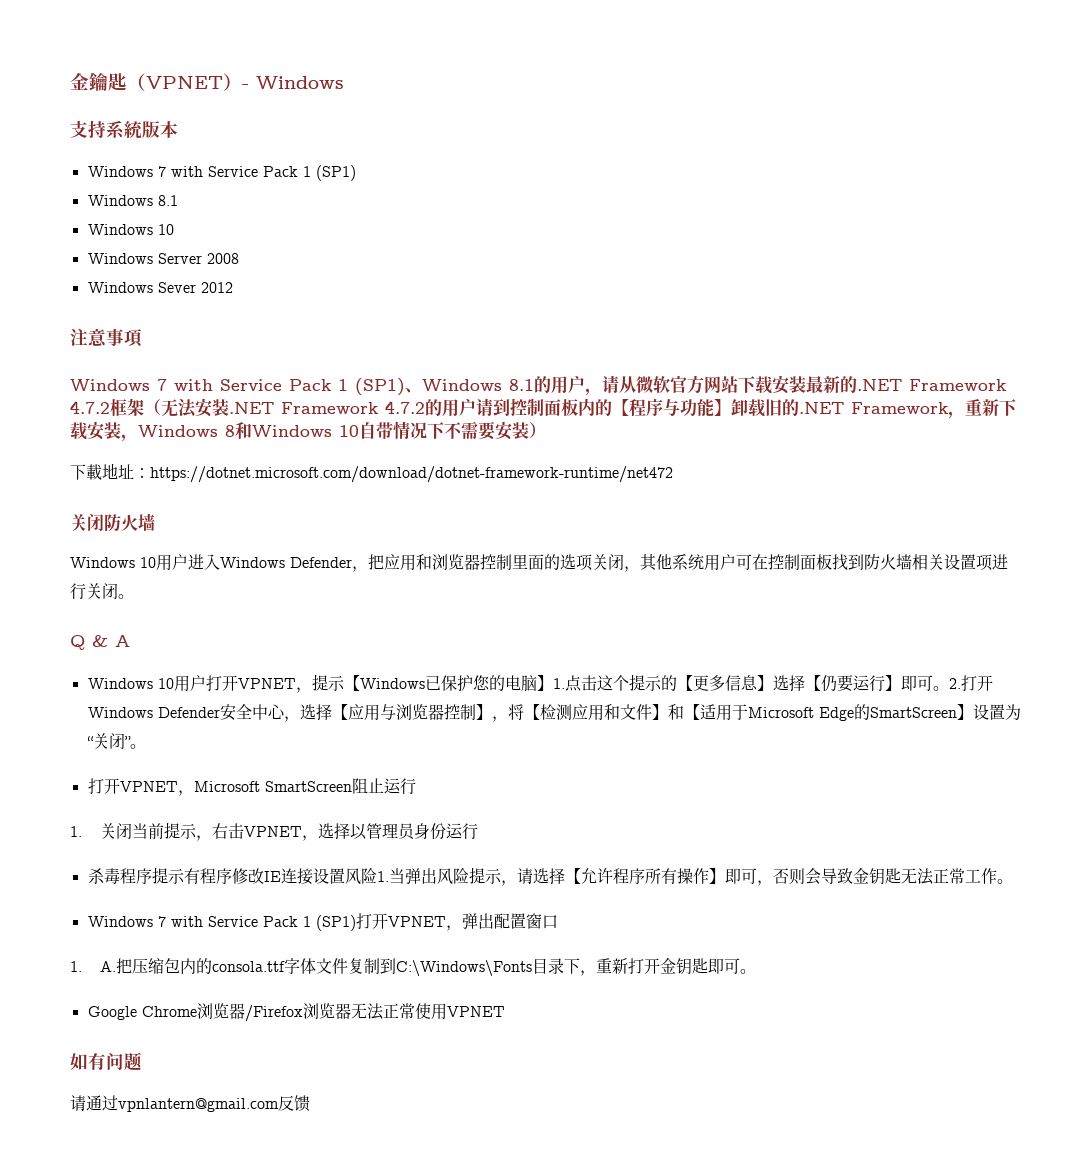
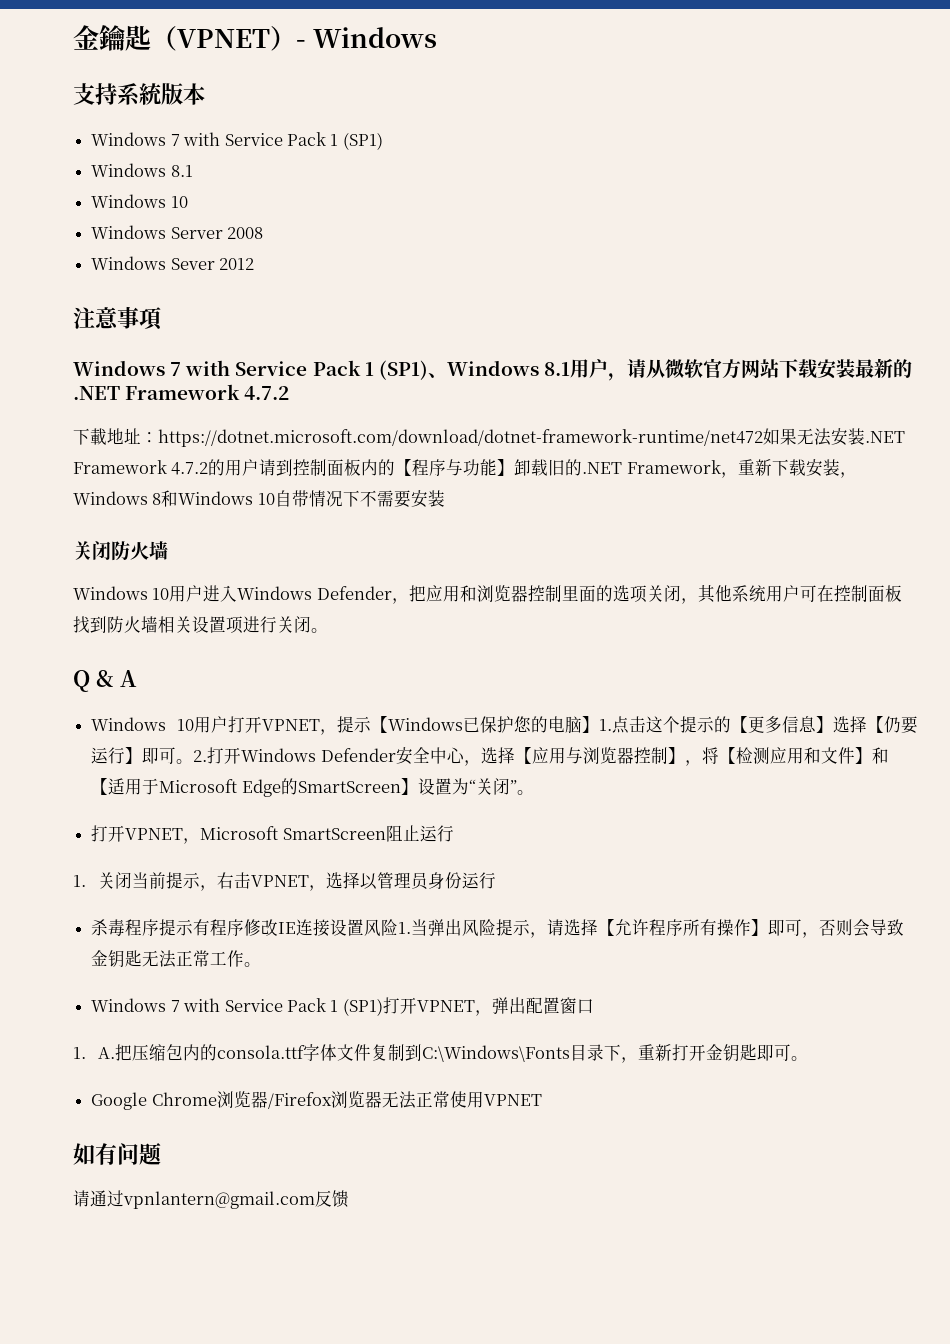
- Windows 7 with Service Pack 1 (SP1)、Windows 8.1的用户，请从微软官方网站下载安装最新的.NET Framework 4.7.2框架（无法安装.NET Framework 4.7.2的用户请到控制面板内的【程序与功能】卸载旧的.NET Framework，重新下载安装，Windows 8和Windows 10自带情况下不需要安装）
- 下載地址：https://dotnet.microsoft.com/download/dotnet-framework-runtime/net472
+ Windows 7 with Service Pack 1 (SP1)、Windows 8.1用户，请从微软官方网站下载安装最新的.NET Framework 4.7.2
+ 下載地址：https://dotnet.microsoft.com/download/dotnet-framework-runtime/net472如果无法安装.NET Framework 4.7.2的用户请到控制面板内的【程序与功能】卸载旧的.NET Framework，重新下载安装，Windows 8和Windows 10自带情况下不需要安装

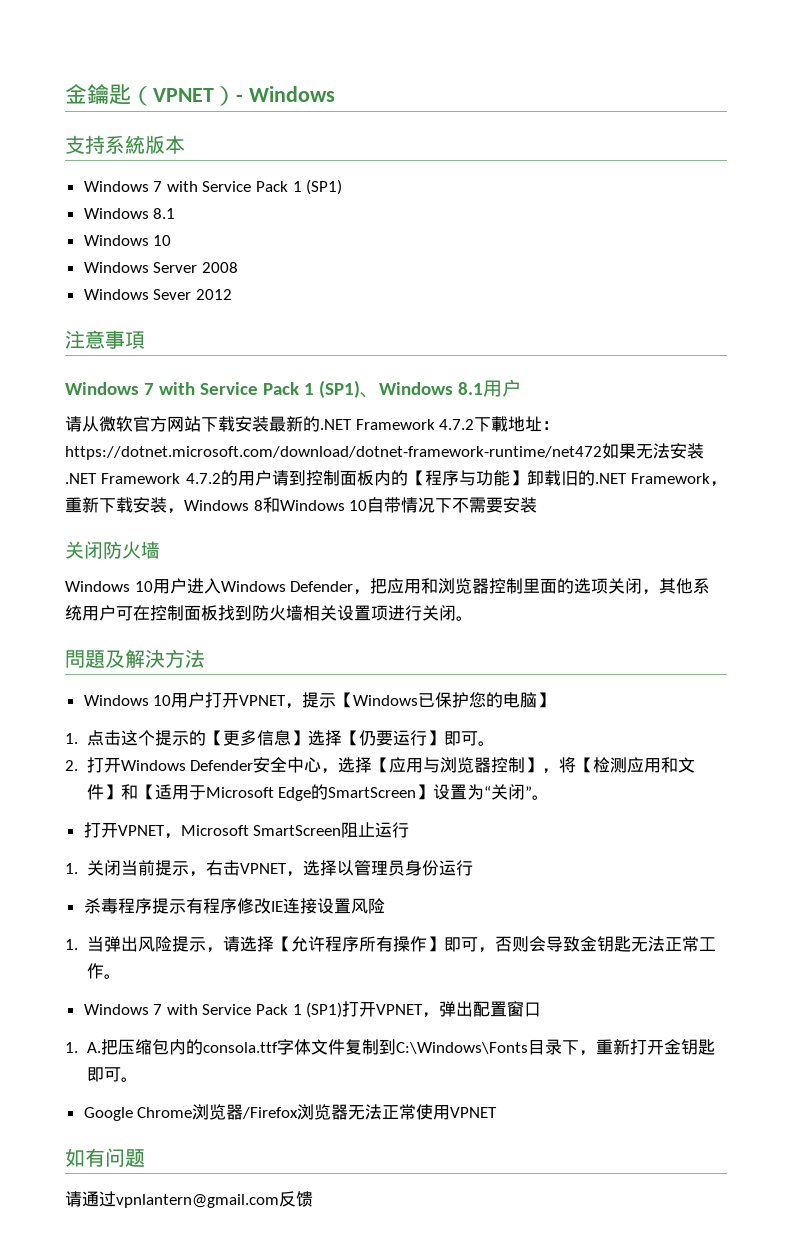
- Windows 7 with Service Pack 1 (SP1)、Windows 8.1用户，请从微软官方网站下载安装最新的.NET Framework 4.7.2
- 下載地址：https://dotnet.microsoft.com/download/dotnet-framework-runtime/net472如果无法安装.NET Framework 4.7.2的用户请到控制面板内的【程序与功能】卸载旧的.NET Framework，重新下载安装，Windows 8和Windows 10自带情况下不需要安装
+ Windows 7 with Service Pack 1 (SP1)、Windows 8.1用户
+ 请从微软官方网站下载安装最新的.NET Framework 4.7.2下載地址：https://dotnet.microsoft.com/download/dotnet-framework-runtime/net472如果无法安装.NET Framework 4.7.2的用户请到控制面板内的【程序与功能】卸载旧的.NET Framework，重新下载安装，Windows 8和Windows 10自带情况下不需要安装
- Q & A
+ 問題及解決方法
- Windows 10用户打开VPNET，提示【Windows已保护您的电脑】1.点击这个提示的【更多信息】选择【仍要运行】即可。2.打开Windows Defender安全中心，选择【应用与浏览器控制】，将【检测应用和文件】和【适用于Microsoft Edge的SmartScreen】设置为“关闭”。
+ Windows 10用户打开VPNET，提示【Windows已保护您的电脑】
+ 1.点击这个提示的【更多信息】选择【仍要运行】即可。
+ 2.打开Windows Defender安全中心，选择【应用与浏览器控制】，将【检测应用和文件】和【适用于Microsoft Edge的SmartScreen】设置为“关闭”。
- 杀毒程序提示有程序修改IE连接设置风险1.当弹出风险提示，请选择【允许程序所有操作】即可，否则会导致金钥匙无法正常工作。
+ 杀毒程序提示有程序修改IE连接设置风险
+ 1.当弹出风险提示，请选择【允许程序所有操作】即可，否则会导致金钥匙无法正常工作。

